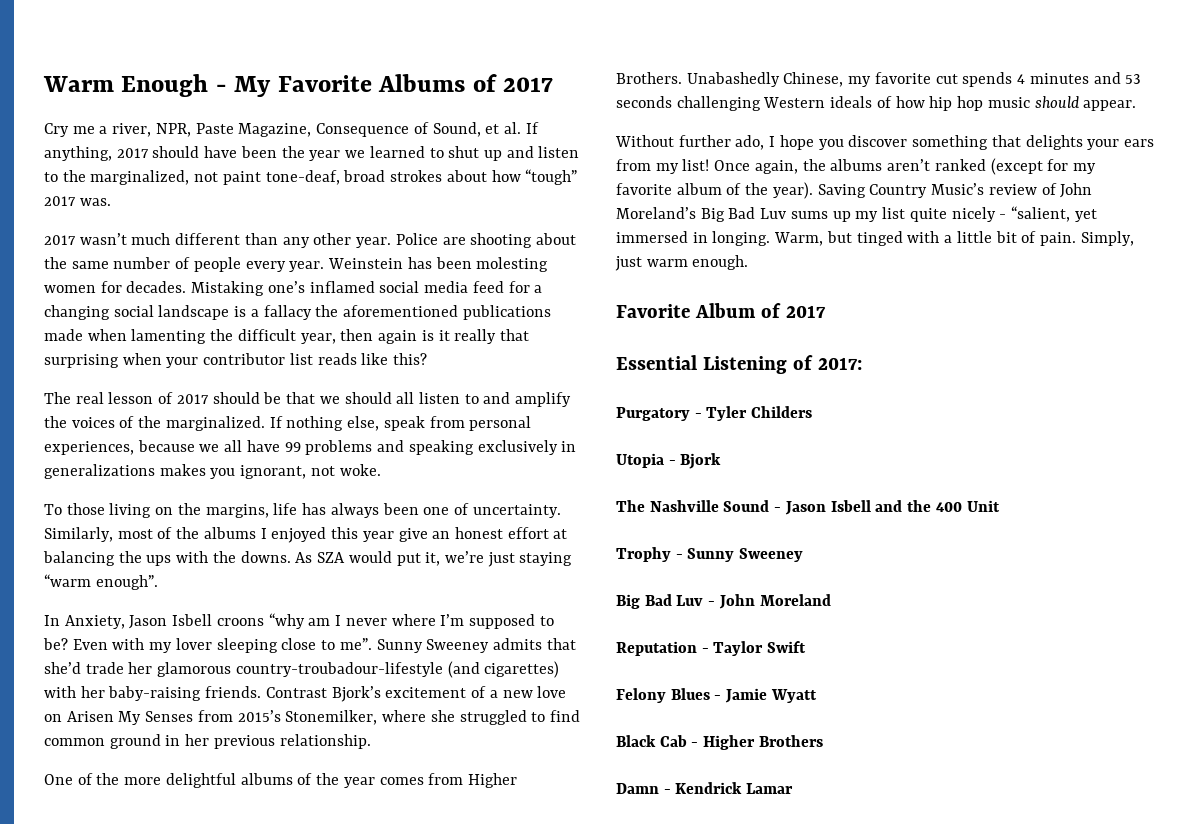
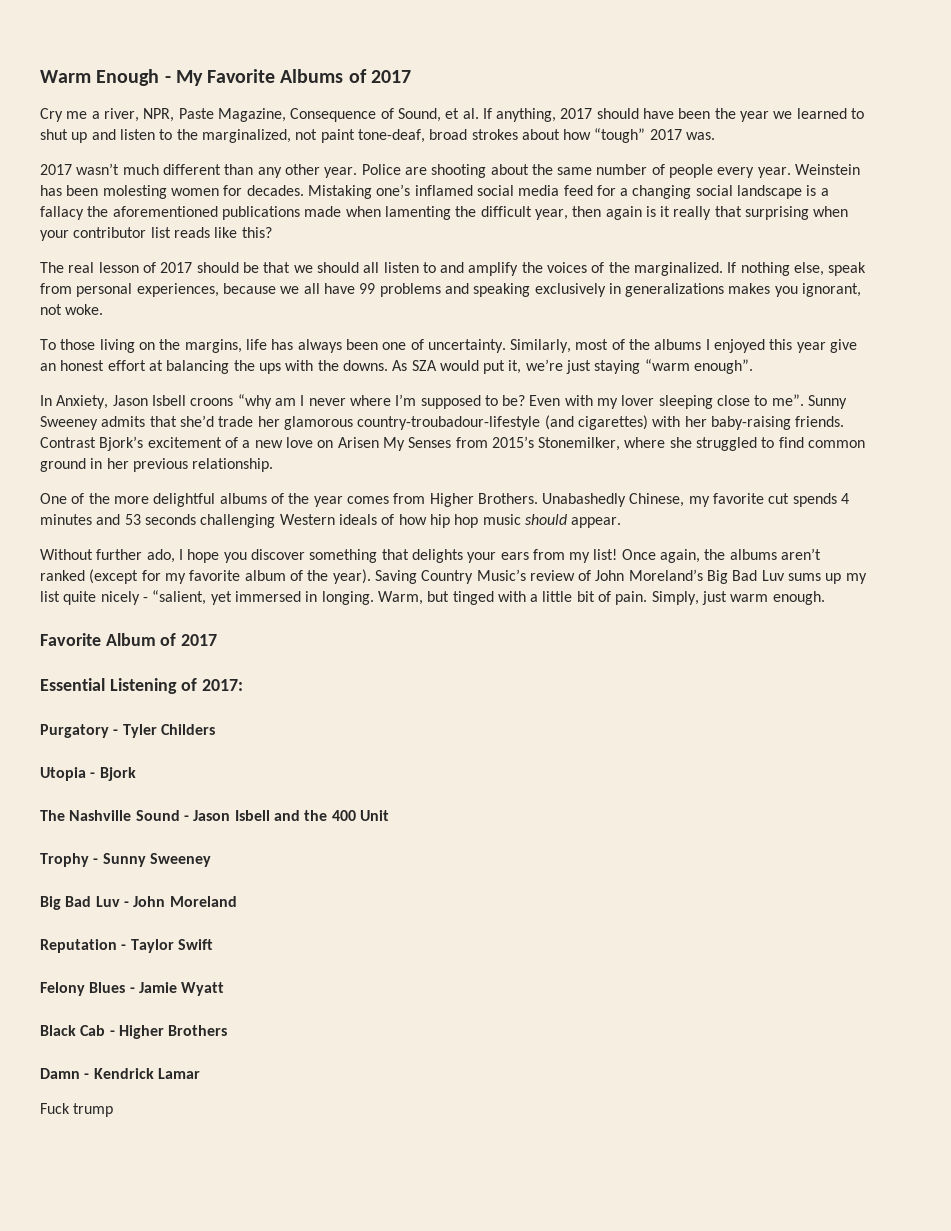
+ Fuck trump

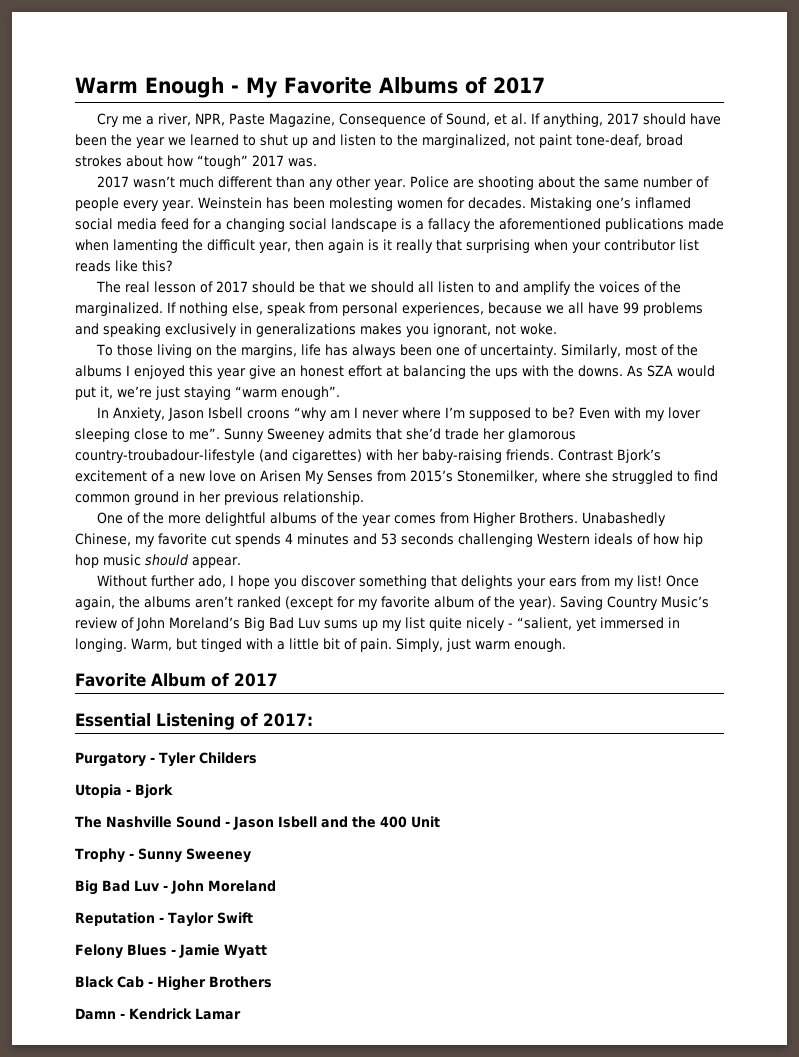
- Fuck trump

